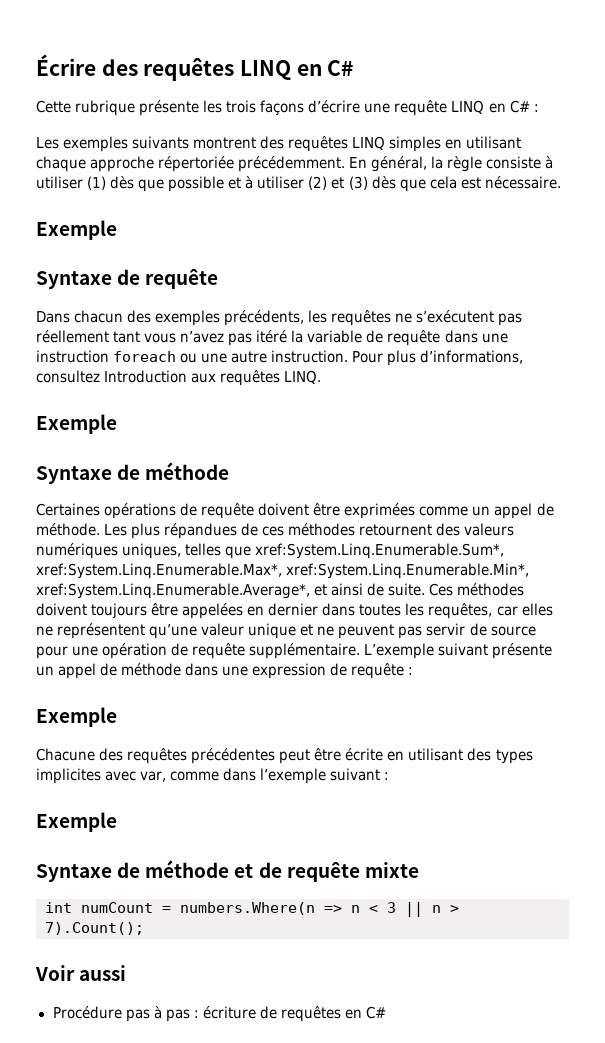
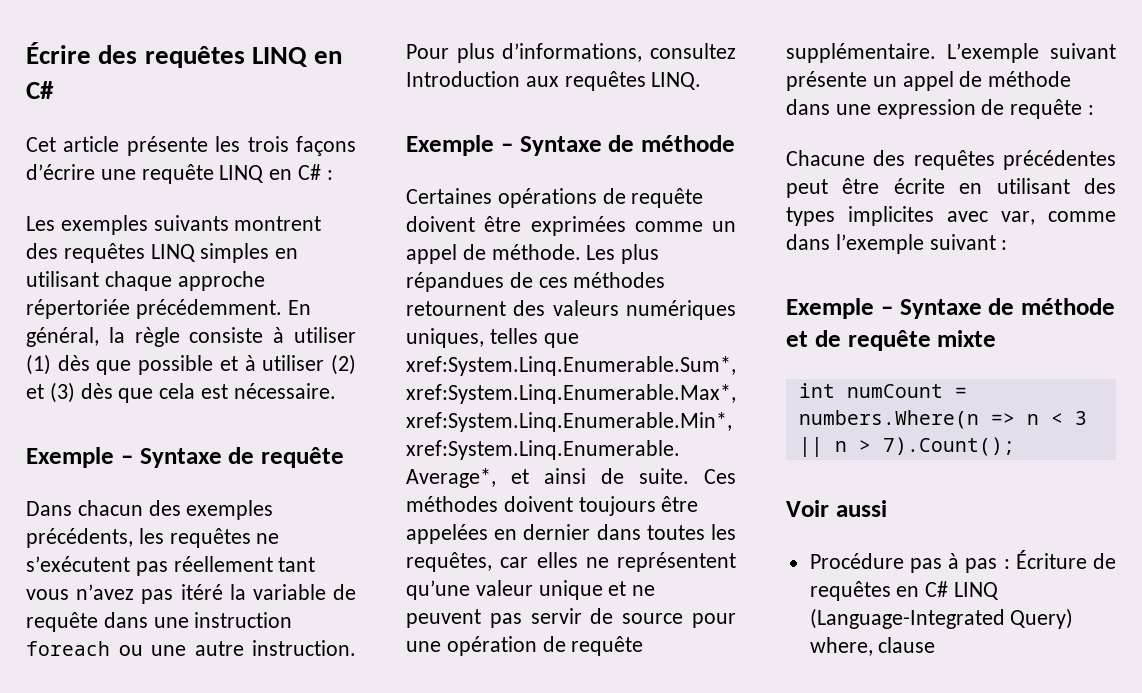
- Cette rubrique présente les trois façons d’écrire une requête LINQ en C# :
+ Cet article présente les trois façons d’écrire une requête LINQ en C# :
  En général, la règle consiste à utiliser (1) dès que possible et à utiliser (2) et (3) dès que cela est nécessaire.
- Exemple
- Syntaxe de requête
+ Exemple – Syntaxe de requête
  Pour plus d’informations, consultez Introduction aux requêtes LINQ.
- Exemple
- Syntaxe de méthode
+ Exemple – Syntaxe de méthode
  L’exemple suivant présente un appel de méthode dans une expression de requête :
- Exemple
  Chacune des requêtes précédentes peut être écrite en utilisant des types implicites avec var, comme dans l’exemple suivant :
- Exemple
- Syntaxe de méthode et de requête mixte
+ Exemple – Syntaxe de méthode et de requête mixte
- Procédure pas à pas : écriture de requêtes en C#
+ Procédure pas à pas : Écriture de requêtes en C# LINQ (Language-Integrated Query) where, clause

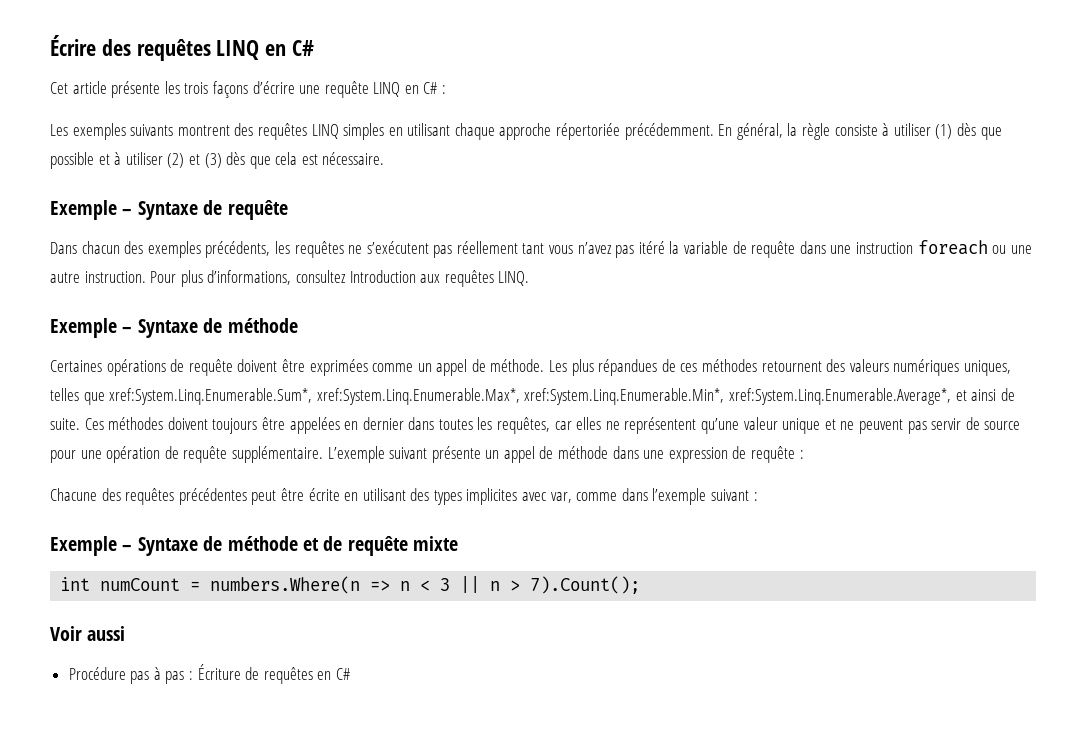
- Procédure pas à pas : Écriture de requêtes en C# LINQ (Language-Integrated Query) where, clause
+ Procédure pas à pas : Écriture de requêtes en C#

